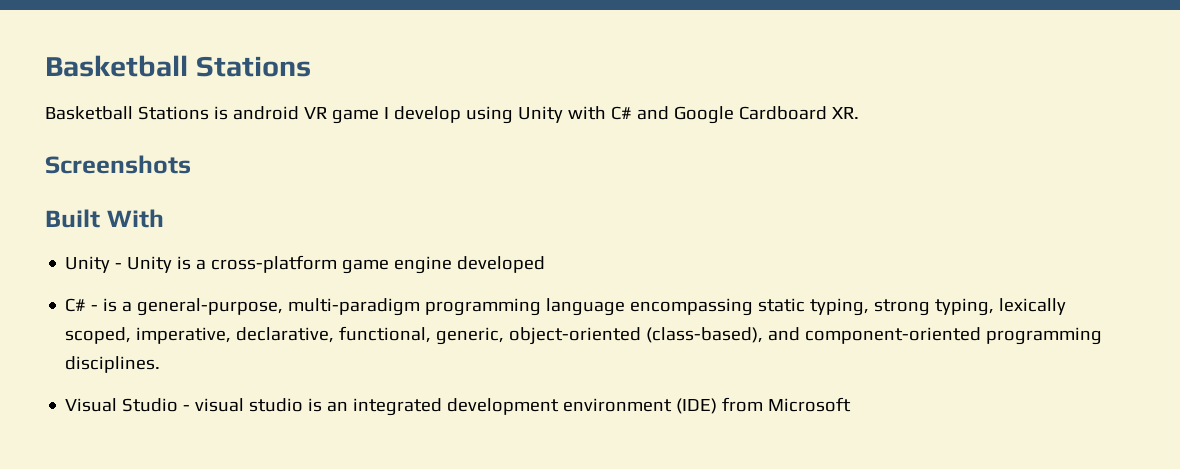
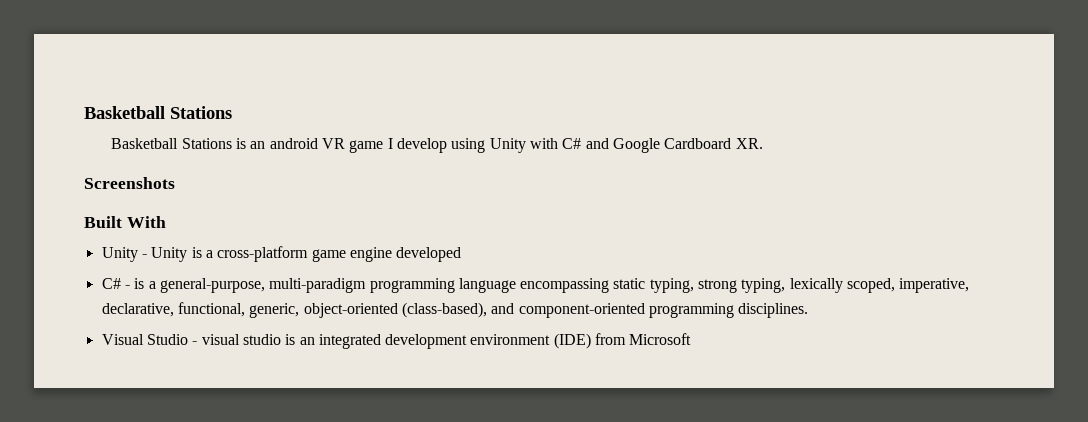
- Basketball Stations is android VR game I develop using Unity with C# and Google Cardboard XR.
+ Basketball Stations is an android VR game I develop using Unity with C# and Google Cardboard XR.

